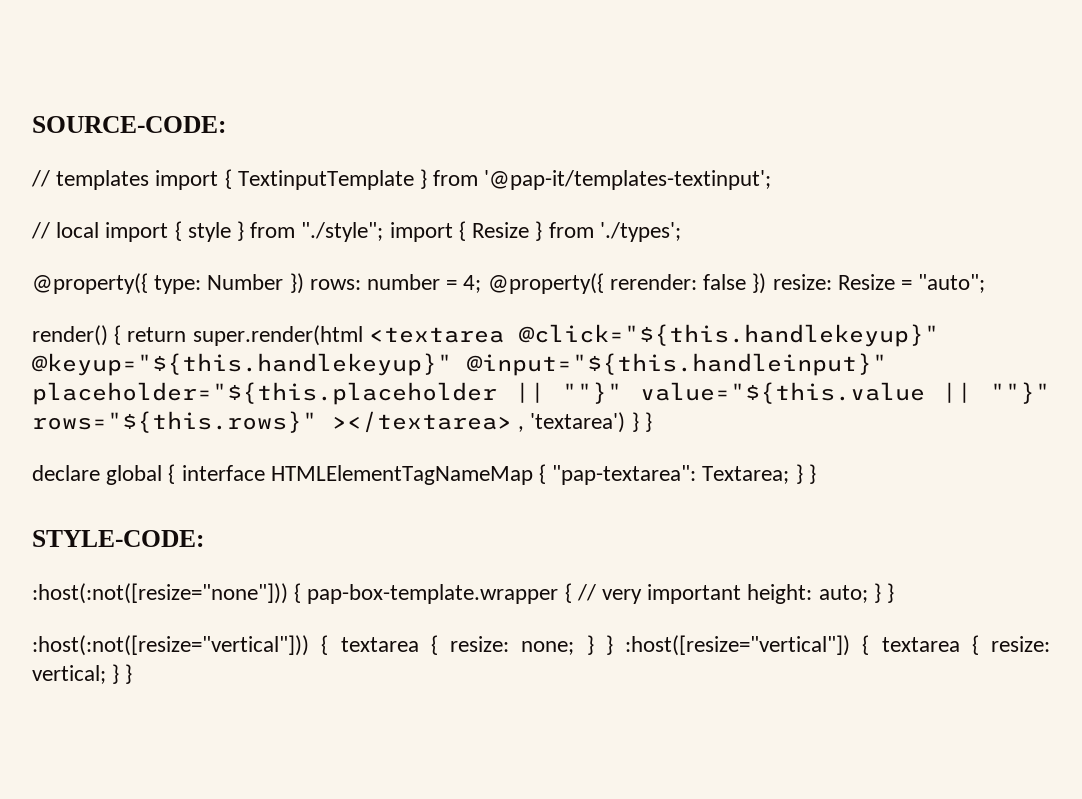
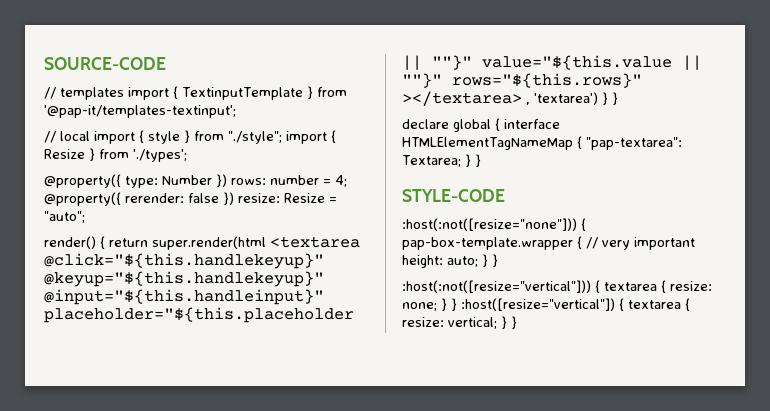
- SOURCE-CODE:
+ SOURCE-CODE
- STYLE-CODE:
+ STYLE-CODE

